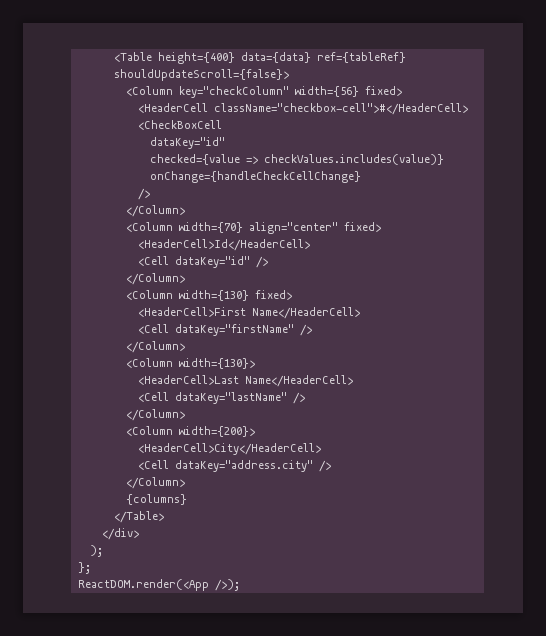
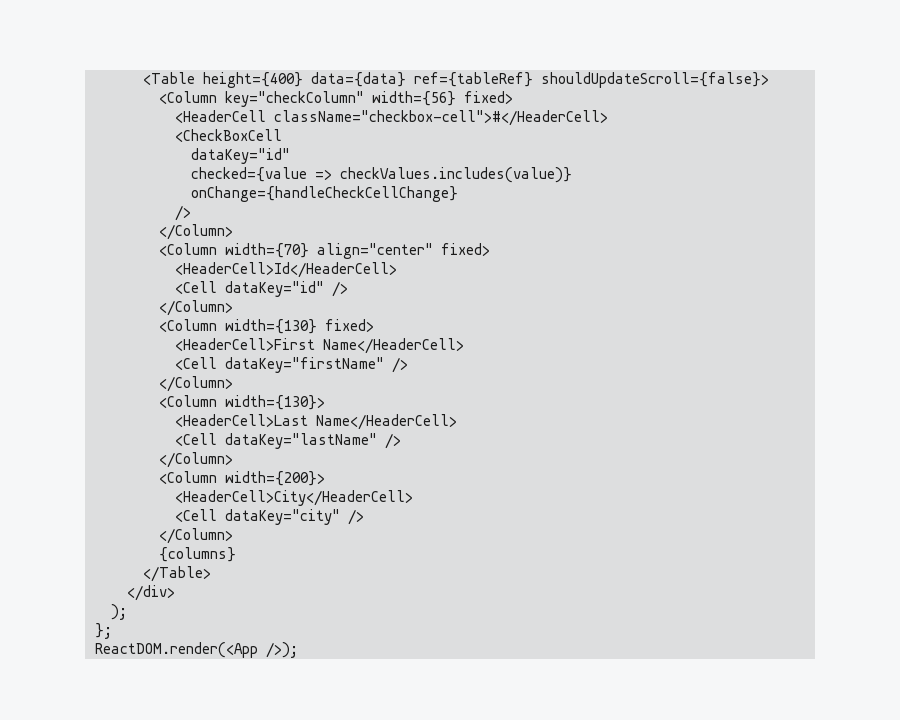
- <Cell dataKey="address.city" />
+ <Cell dataKey="city" />

